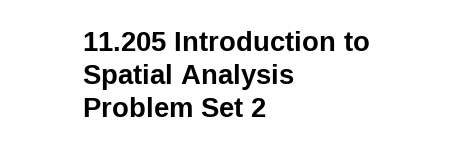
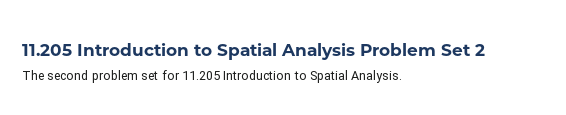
+ The second problem set for 11.205 Introduction to Spatial Analysis.

